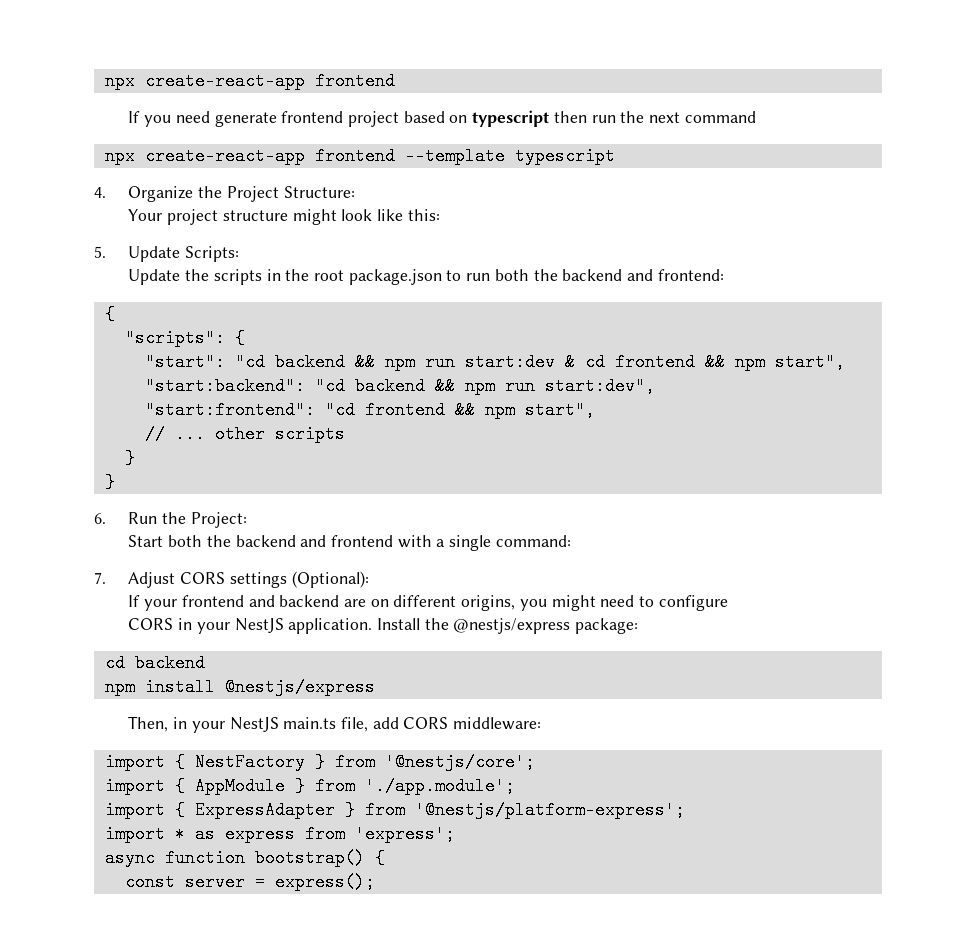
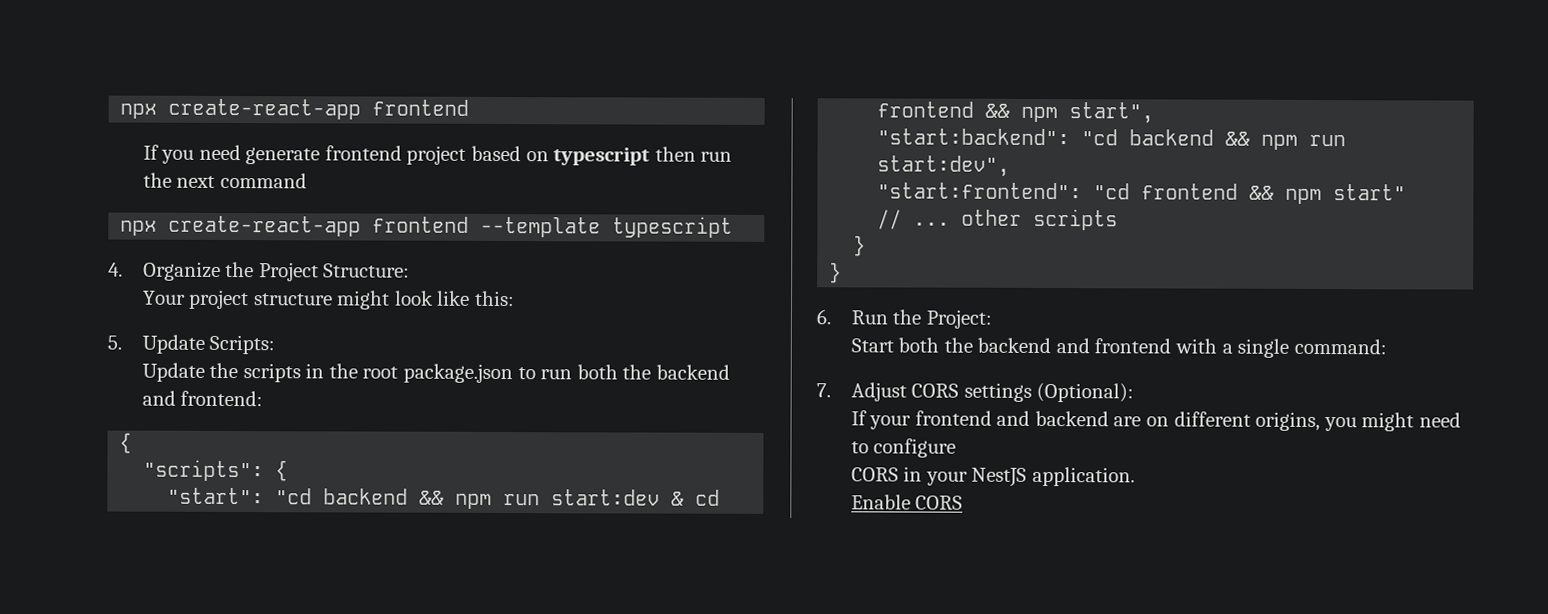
- "start:frontend": "cd frontend && npm start",
+ "start:frontend": "cd frontend && npm start"
- CORS in your NestJS application. Install the @nestjs/express package:
- cd backend
- npm install @nestjs/express
- Then, in your NestJS main.ts file, add CORS middleware:
- import { NestFactory } from '@nestjs/core';
- import { AppModule } from './app.module';
- import { ExpressAdapter } from '@nestjs/platform-express';
- import * as express from 'express';
- async function bootstrap() {
- const server = express();
+ CORS in your NestJS application.
+ Enable CORS

